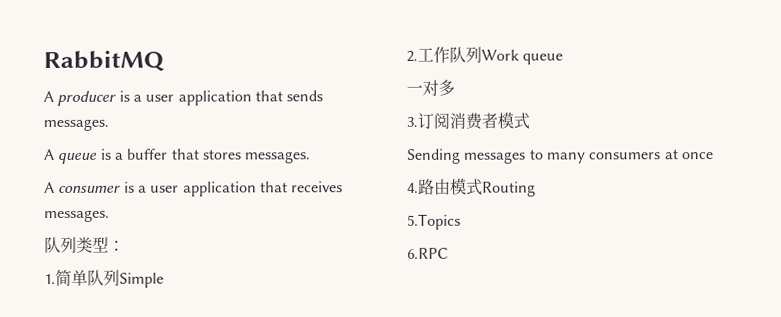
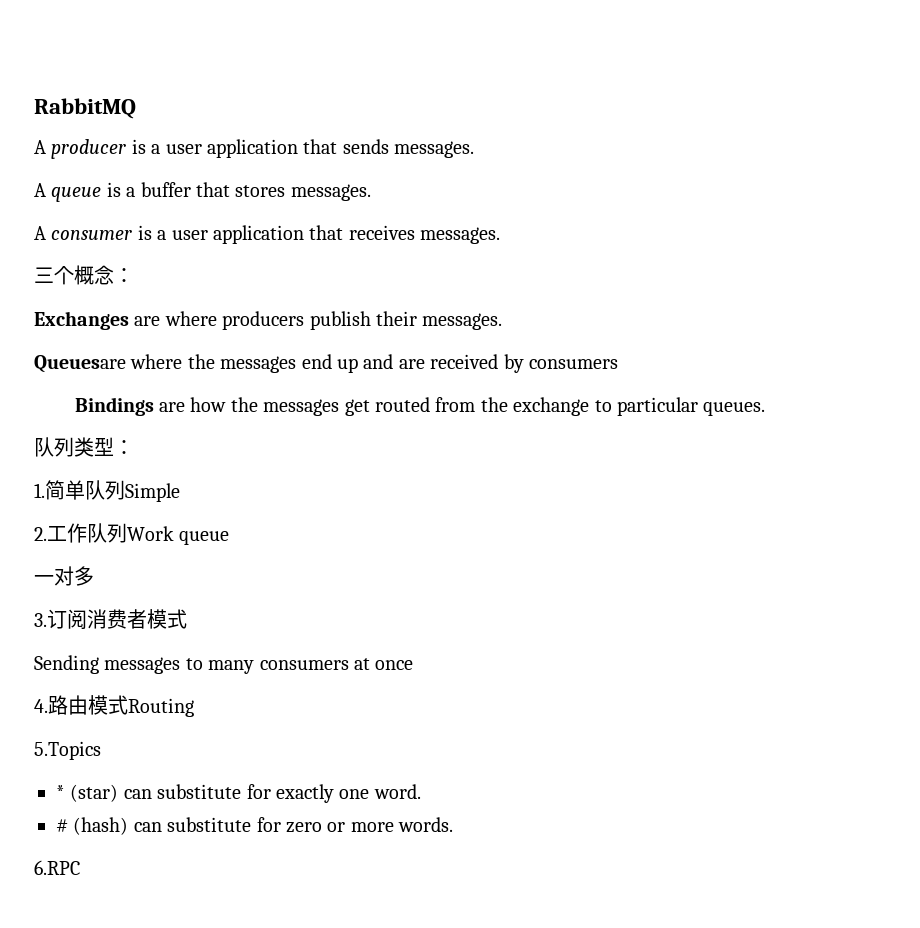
+ 三个概念：
+ Exchanges are where producers publish their messages.
+ Queuesare where the messages end up and are received by consumers
+ Bindings are how the messages get routed from the exchange to particular queues.
+ * (star) can substitute for exactly one word.
+ # (hash) can substitute for zero or more words.

